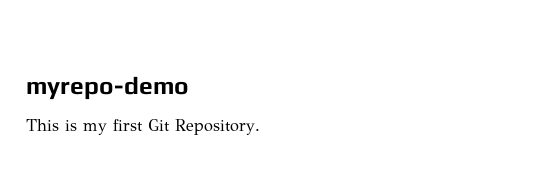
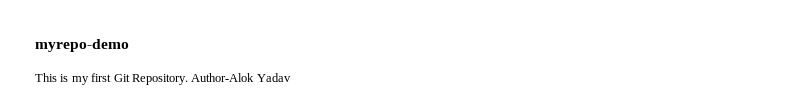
+ Author-Alok Yadav

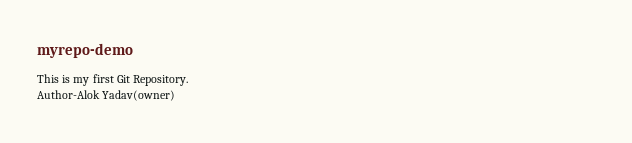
- This is my first Git Repository. Author-Alok Yadav
+ This is my first Git Repository.
+ Author-Alok Yadav(owner)

